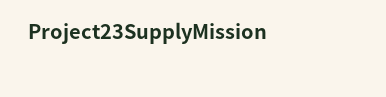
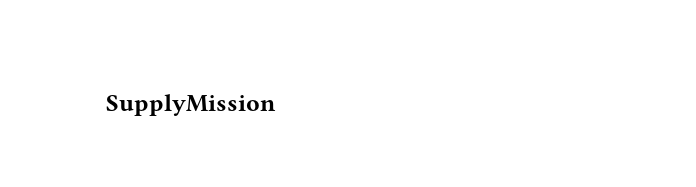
- Project23SupplyMission
+ SupplyMission

